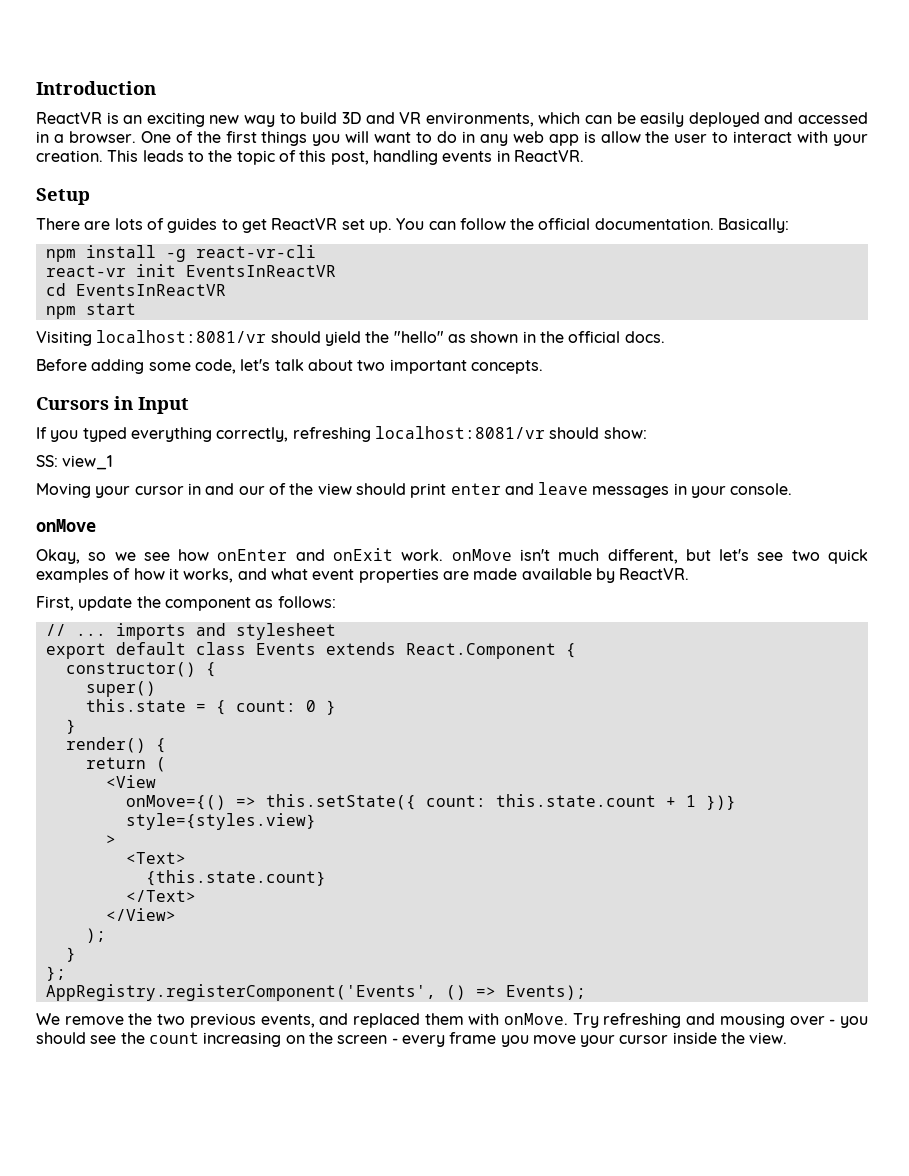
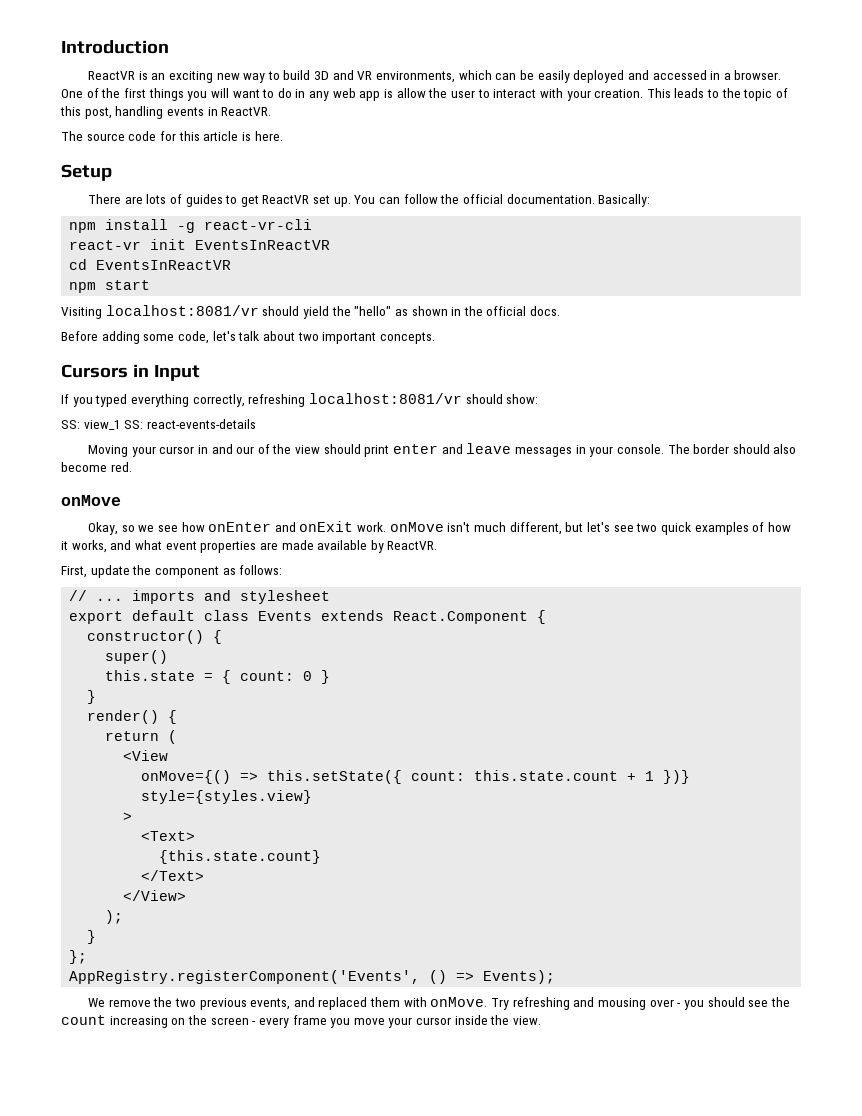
+ The source code for this article is here.
- SS: view_1
+ SS: view_1 SS: react-events-details
+ The border should also become red.

